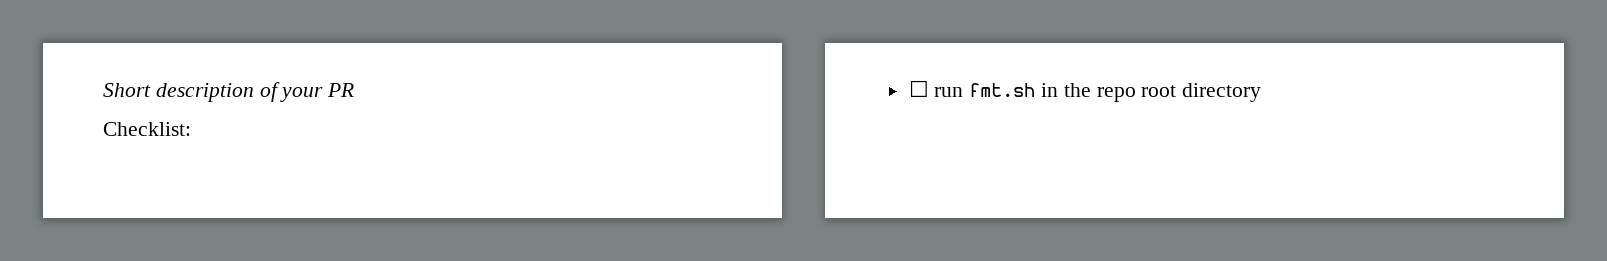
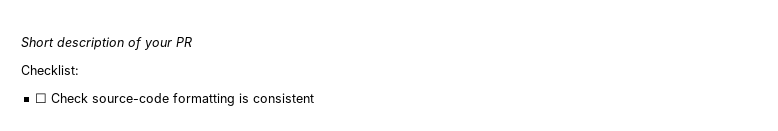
- ☐ run fmt.sh in the repo root directory
+ ☐ Check source-code formatting is consistent

